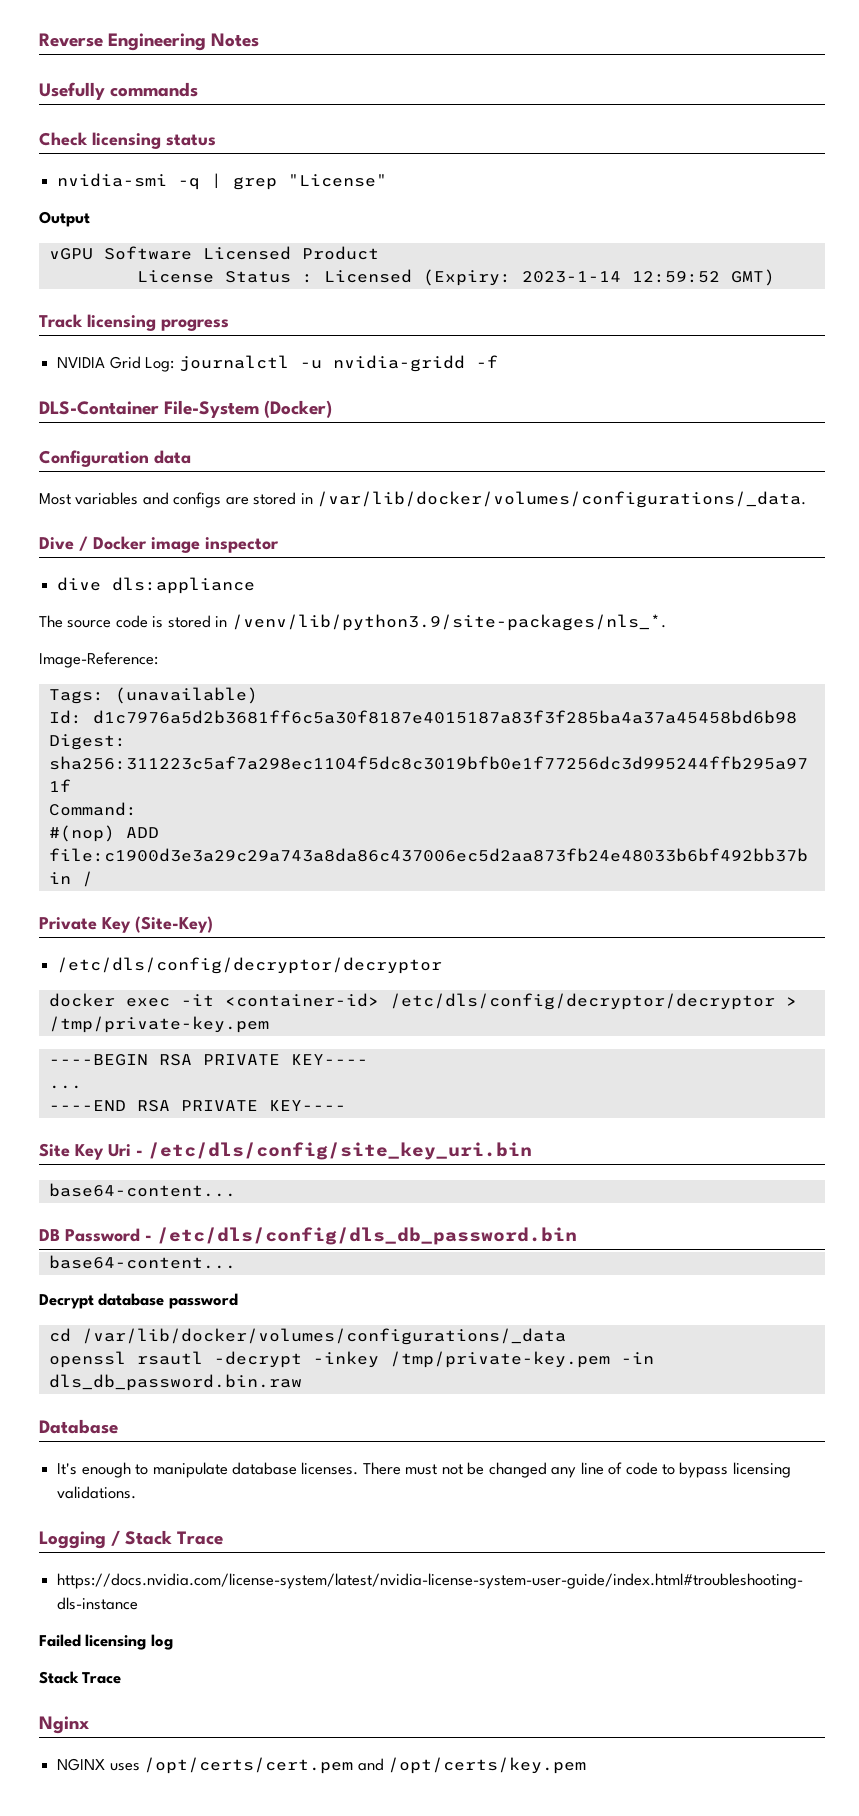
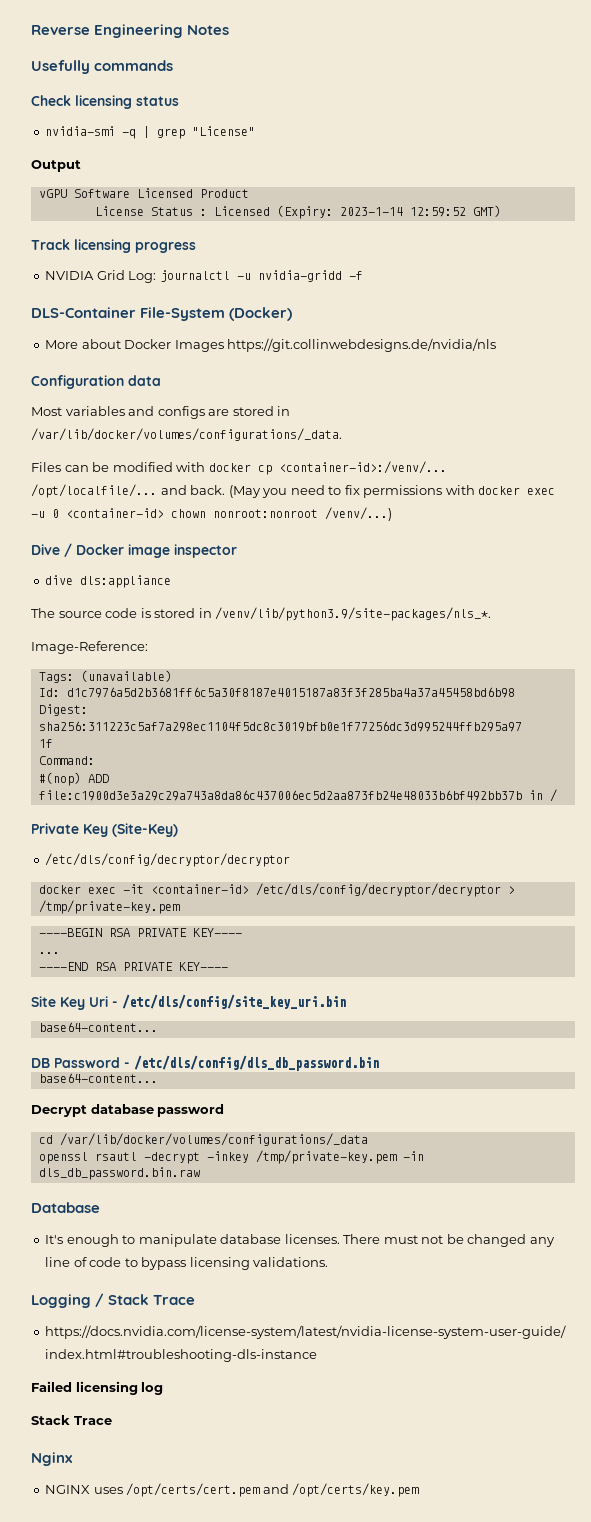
+ More about Docker Images https://git.collinwebdesigns.de/nvidia/nls
+ Files can be modified with docker cp <container-id>:/venv/... /opt/localfile/... and back. (May you need to fix permissions with docker exec -u 0 <container-id> chown nonroot:nonroot /venv/...)

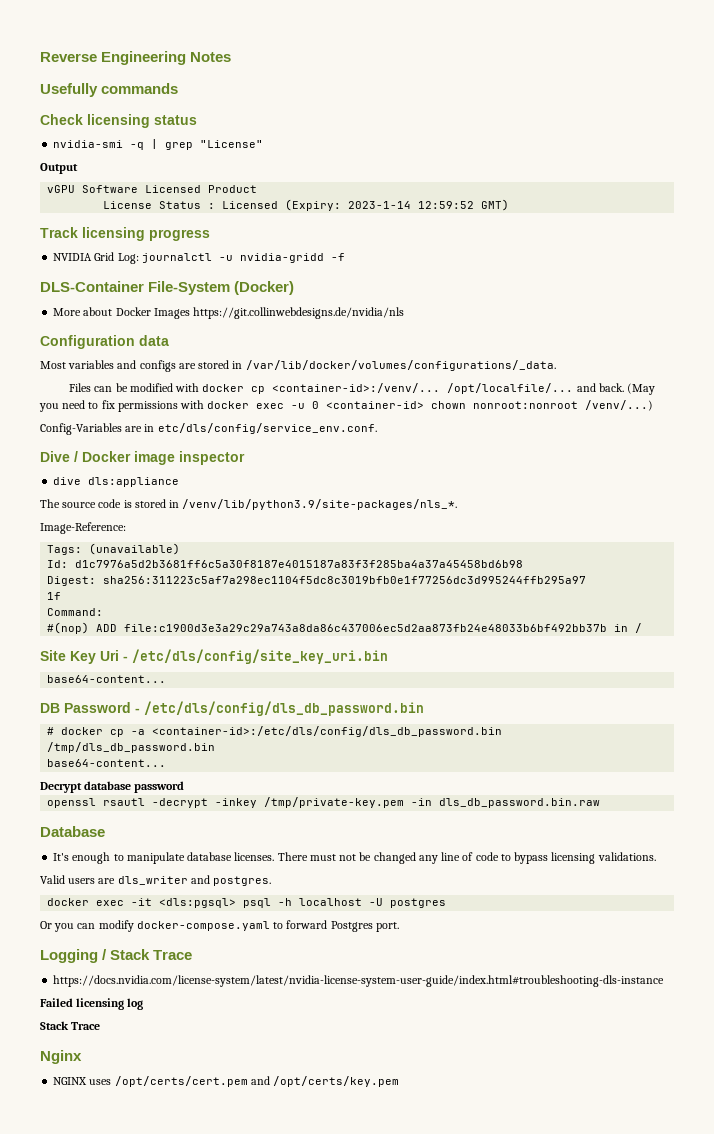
+ Config-Variables are in etc/dls/config/service_env.conf.
- Private Key (Site-Key)
- /etc/dls/config/decryptor/decryptor
- docker exec -it <container-id> /etc/dls/config/decryptor/decryptor > /tmp/private-key.pem
- ----BEGIN RSA PRIVATE KEY----
- ...
- ----END RSA PRIVATE KEY----
+ # docker cp -a <container-id>:/etc/dls/config/dls_db_password.bin /tmp/dls_db_password.bin
- cd /var/lib/docker/volumes/configurations/_data
+ Valid users are dls_writer and postgres.
+ docker exec -it <dls:pgsql> psql -h localhost -U postgres
+ Or you can modify docker-compose.yaml to forward Postgres port.

